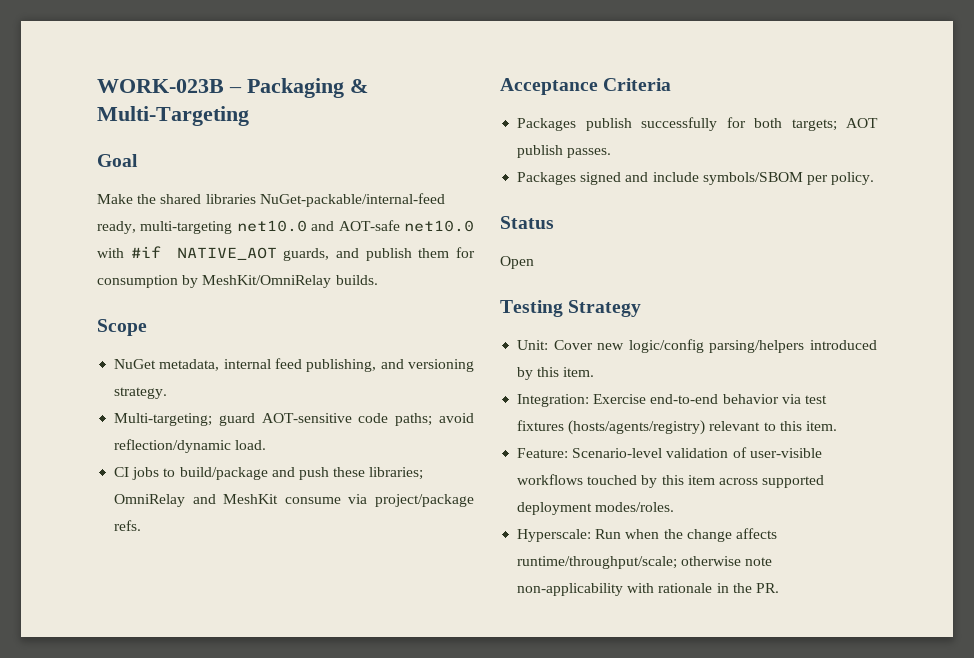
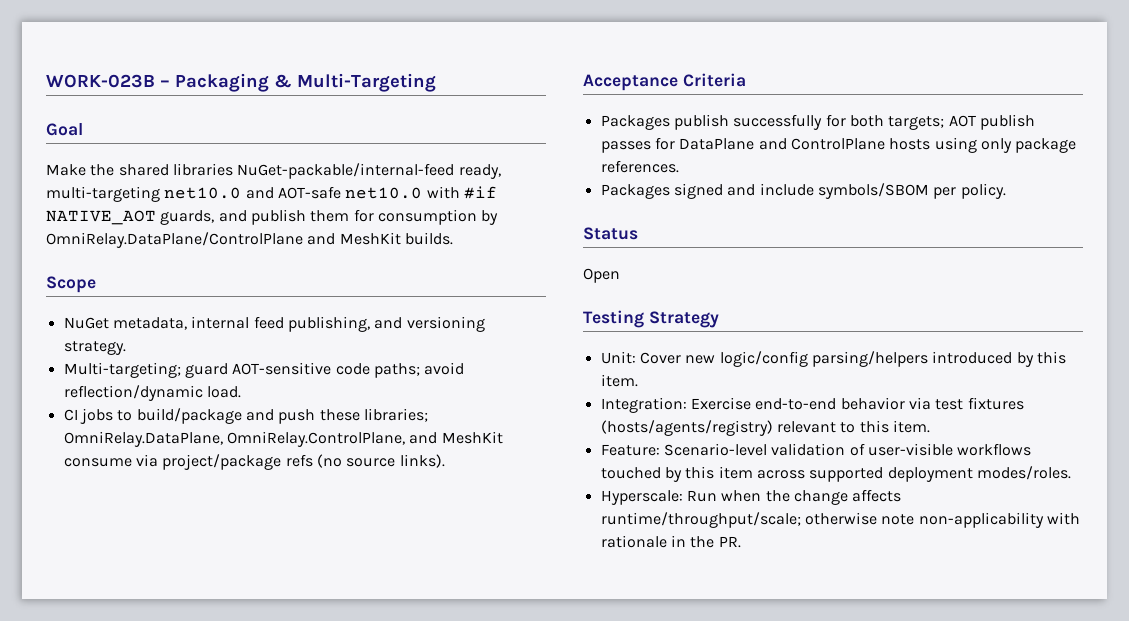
- Make the shared libraries NuGet-packable/internal-feed ready, multi-targeting net10.0 and AOT-safe net10.0 with #if NATIVE_AOT guards, and publish them for consumption by MeshKit/OmniRelay builds.
+ Make the shared libraries NuGet-packable/internal-feed ready, multi-targeting net10.0 and AOT-safe net10.0 with #if NATIVE_AOT guards, and publish them for consumption by OmniRelay.DataPlane/ControlPlane and MeshKit builds.
- CI jobs to build/package and push these libraries; OmniRelay and MeshKit consume via project/package refs.
+ CI jobs to build/package and push these libraries; OmniRelay.DataPlane, OmniRelay.ControlPlane, and MeshKit consume via project/package refs (no source links).
- Packages publish successfully for both targets; AOT publish passes.
+ Packages publish successfully for both targets; AOT publish passes for DataPlane and ControlPlane hosts using only package references.

